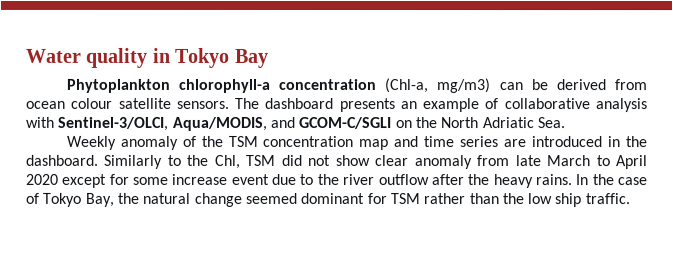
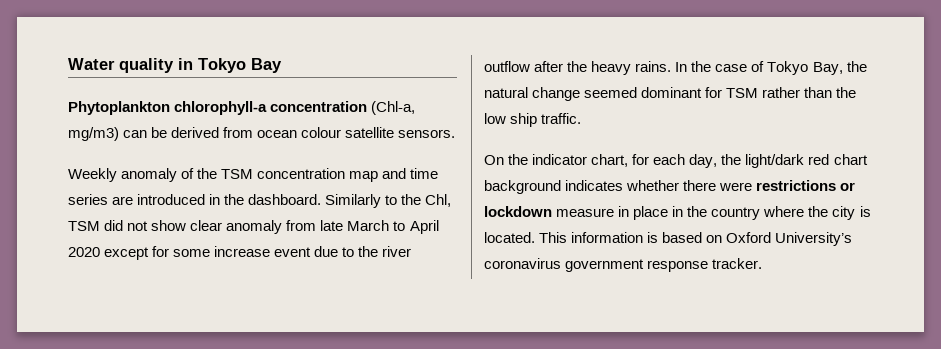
- The dashboard presents an example of collaborative analysis with Sentinel-3/OLCI, Aqua/MODIS, and GCOM-C/SGLI on the North Adriatic Sea.
+ On the indicator chart, for each day, the light/dark red chart background indicates whether there were restrictions or lockdown measure in place in the country where the city is located. This information is based on Oxford University’s coronavirus government response tracker.

